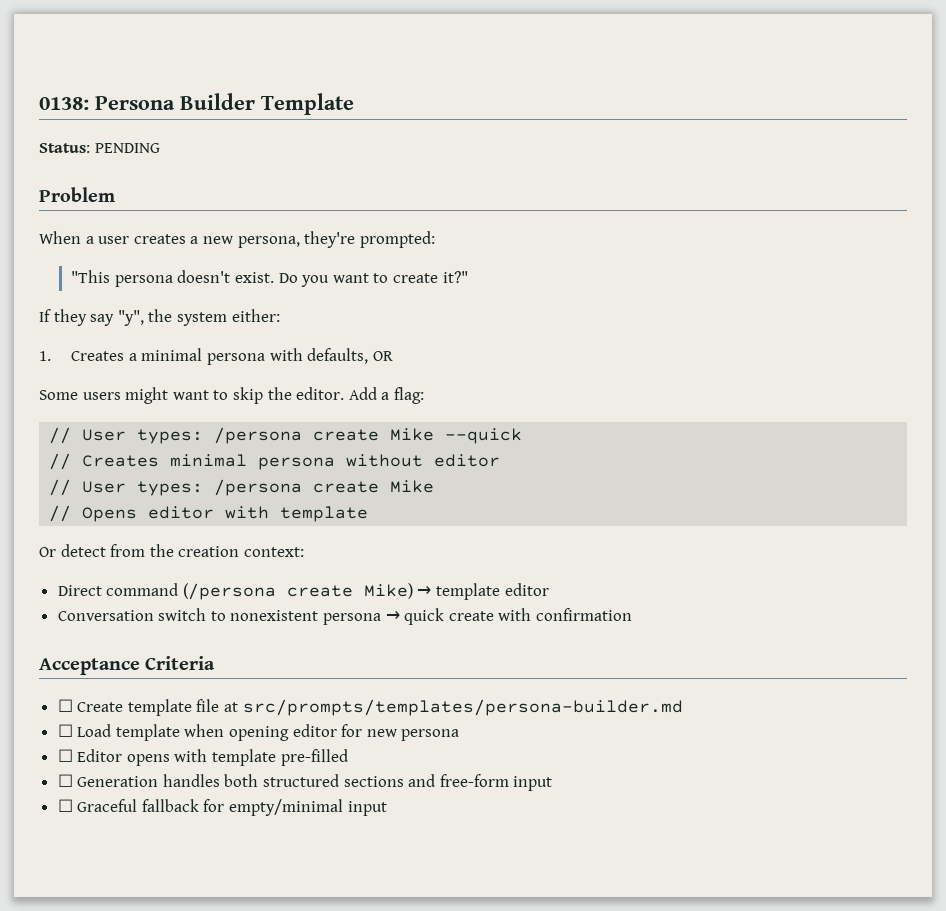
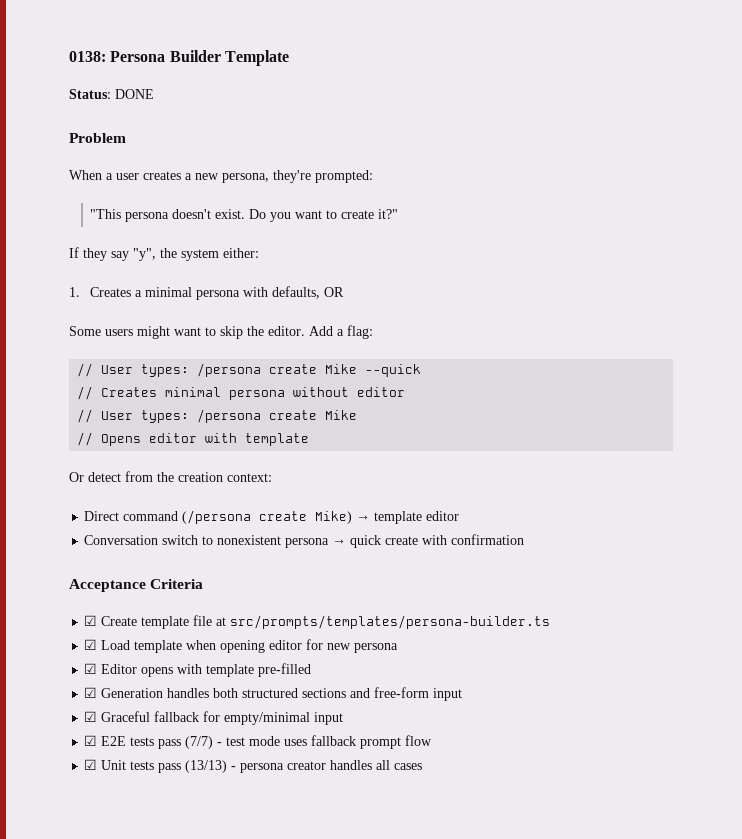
- Status: PENDING
+ Status: DONE
- ☐ Create template file at src/prompts/templates/persona-builder.md
- ☐ Load template when opening editor for new persona
+ ☑ Create template file at src/prompts/templates/persona-builder.ts
+ ☑ Load template when opening editor for new persona
- ☐ Editor opens with template pre-filled
+ ☑ Editor opens with template pre-filled
- ☐ Generation handles both structured sections and free-form input
+ ☑ Generation handles both structured sections and free-form input
- ☐ Graceful fallback for empty/minimal input
+ ☑ Graceful fallback for empty/minimal input
+ ☑ E2E tests pass (7/7) - test mode uses fallback prompt flow
+ ☑ Unit tests pass (13/13) - persona creator handles all cases

